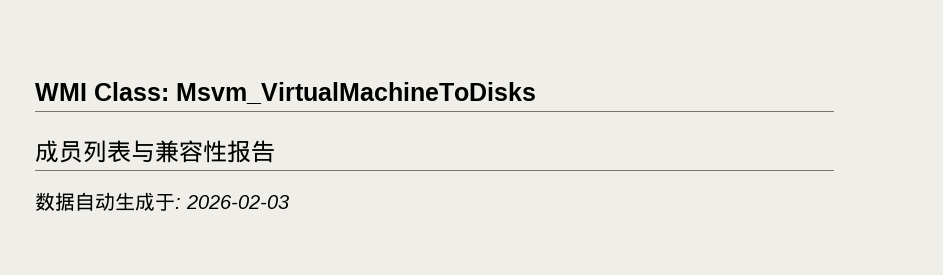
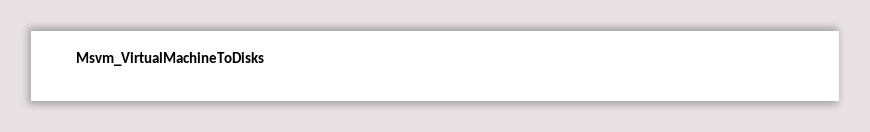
- WMI Class: Msvm_VirtualMachineToDisks
+ Msvm_VirtualMachineToDisks
- 成员列表与兼容性报告
- 数据自动生成于: 2026-02-03

